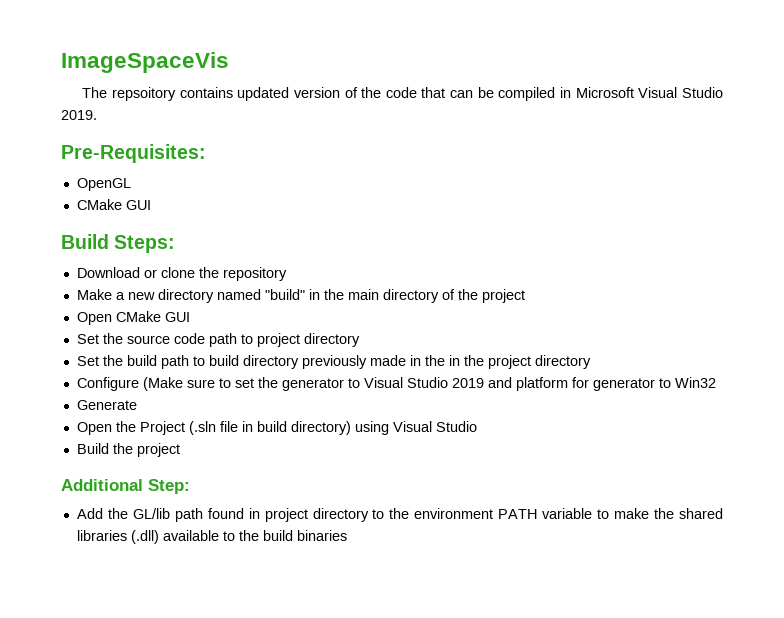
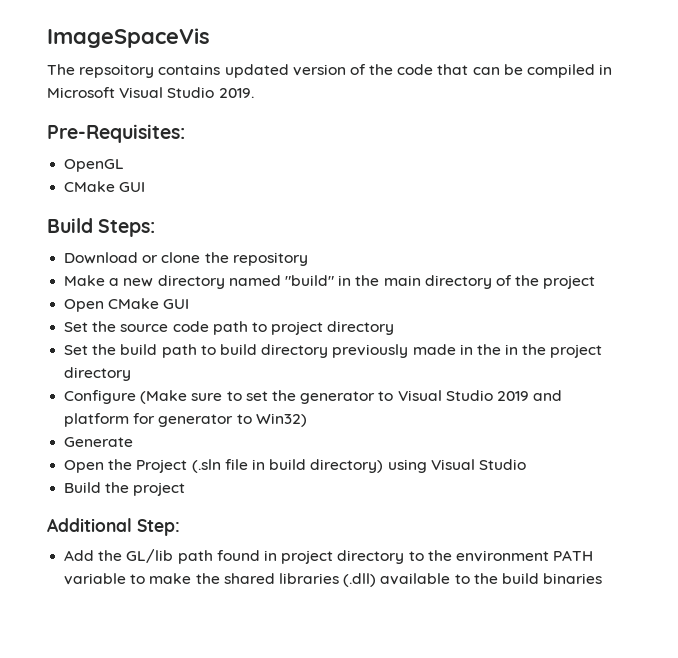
- Configure (Make sure to set the generator to Visual Studio 2019 and platform for generator to Win32
+ Configure (Make sure to set the generator to Visual Studio 2019 and platform for generator to Win32)

